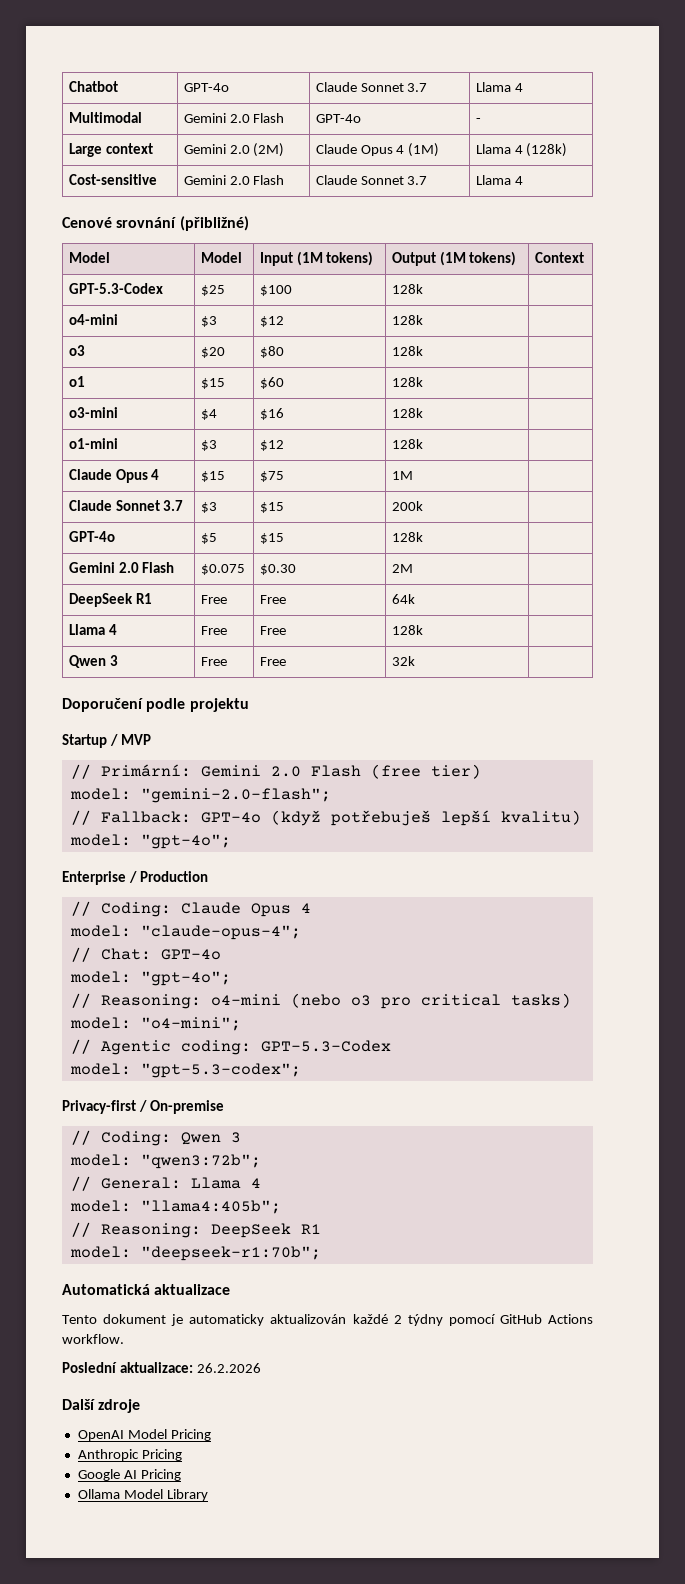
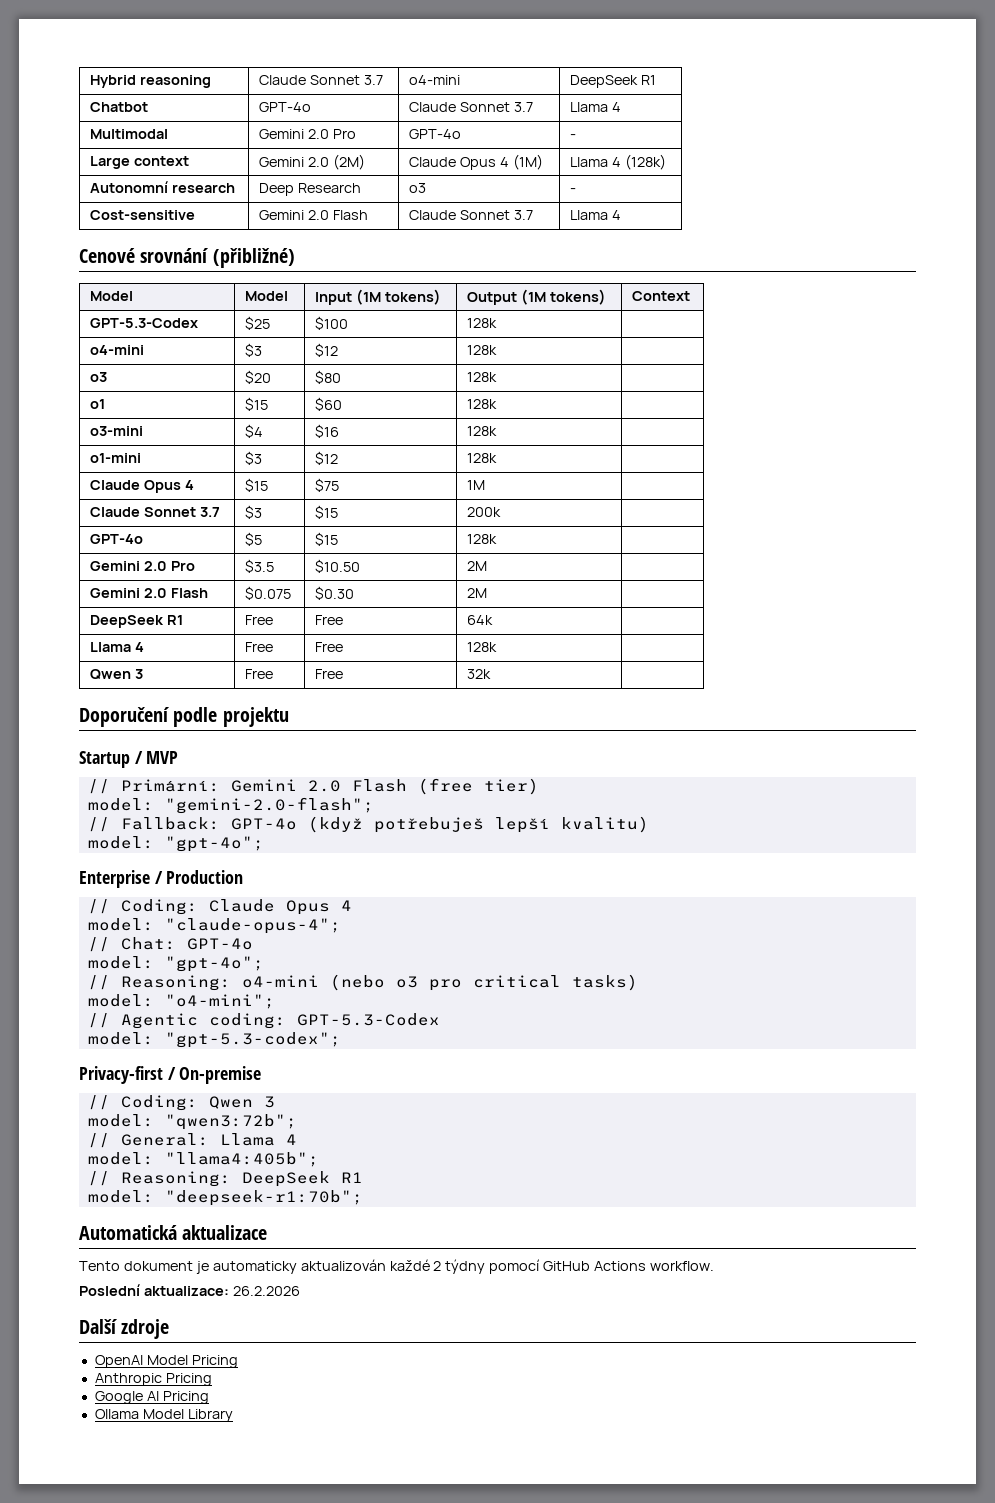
+ Hybrid reasoning | Claude Sonnet 3.7 | o4-mini | DeepSeek R1
- Multimodal | Gemini 2.0 Flash | GPT-4o | -
+ Multimodal | Gemini 2.0 Pro | GPT-4o | -
+ Autonomní research | Deep Research | o3 | -
+ Gemini 2.0 Pro | $3.5 | $10.50 | 2M |

